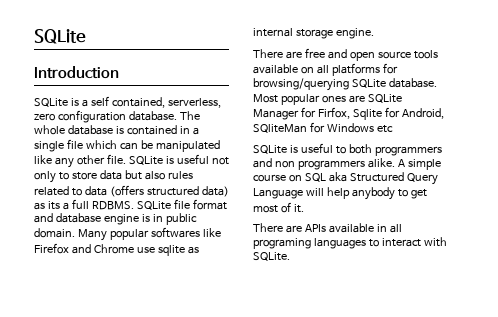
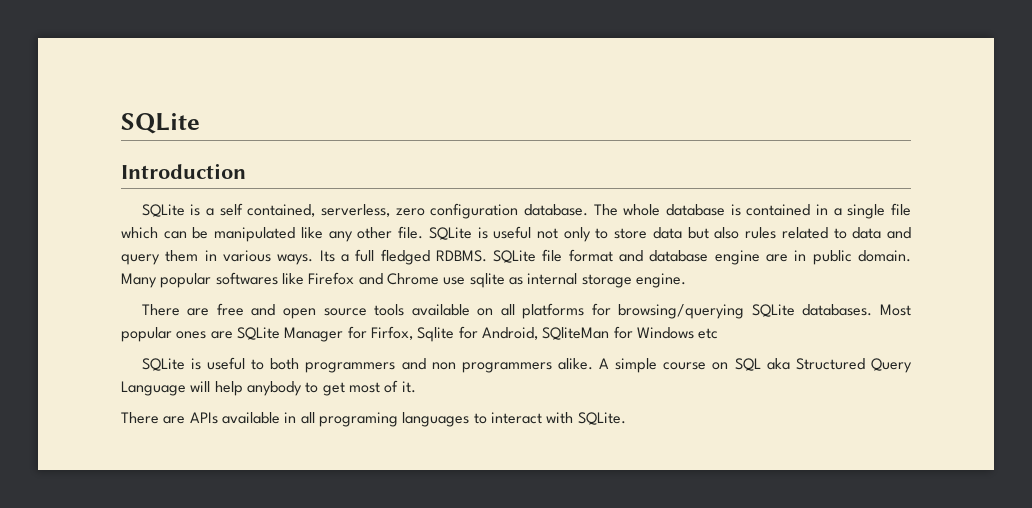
- SQLite is useful not only to store data but also rules related to data (offers structured data) as its a full RDBMS.
+ SQLite is useful not only to store data but also rules related to data and query them in various ways. Its a full fledged RDBMS.
- SQLite file format and database engine is in public domain.
+ SQLite file format and database engine are in public domain.
- There are free and open source tools available on all platforms for browsing/querying SQLite database.
+ There are free and open source tools available on all platforms for browsing/querying SQLite databases.

